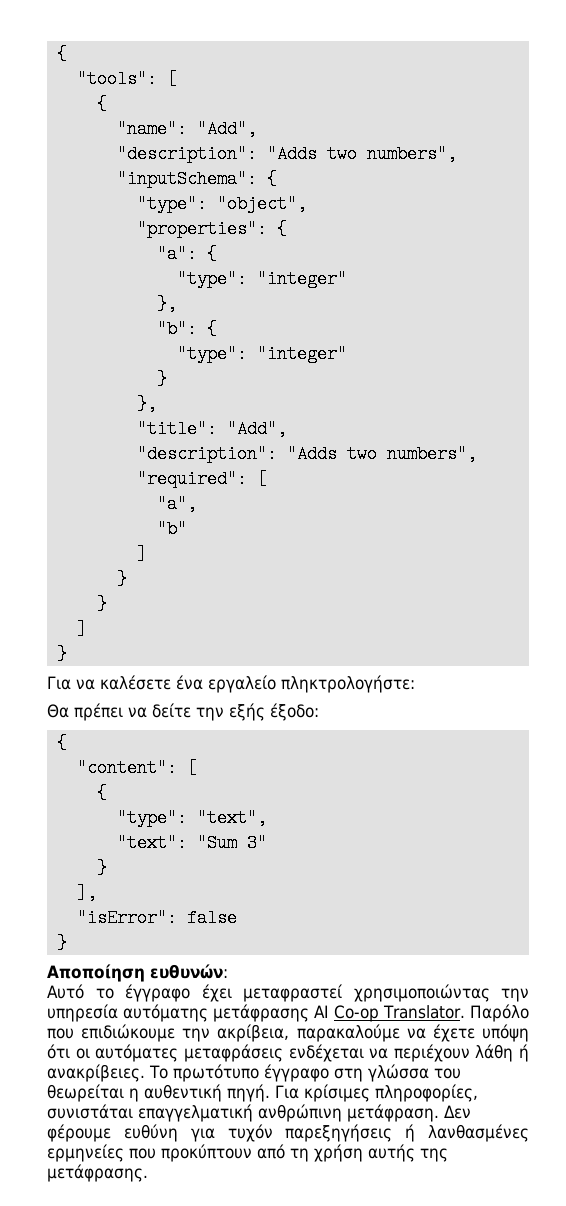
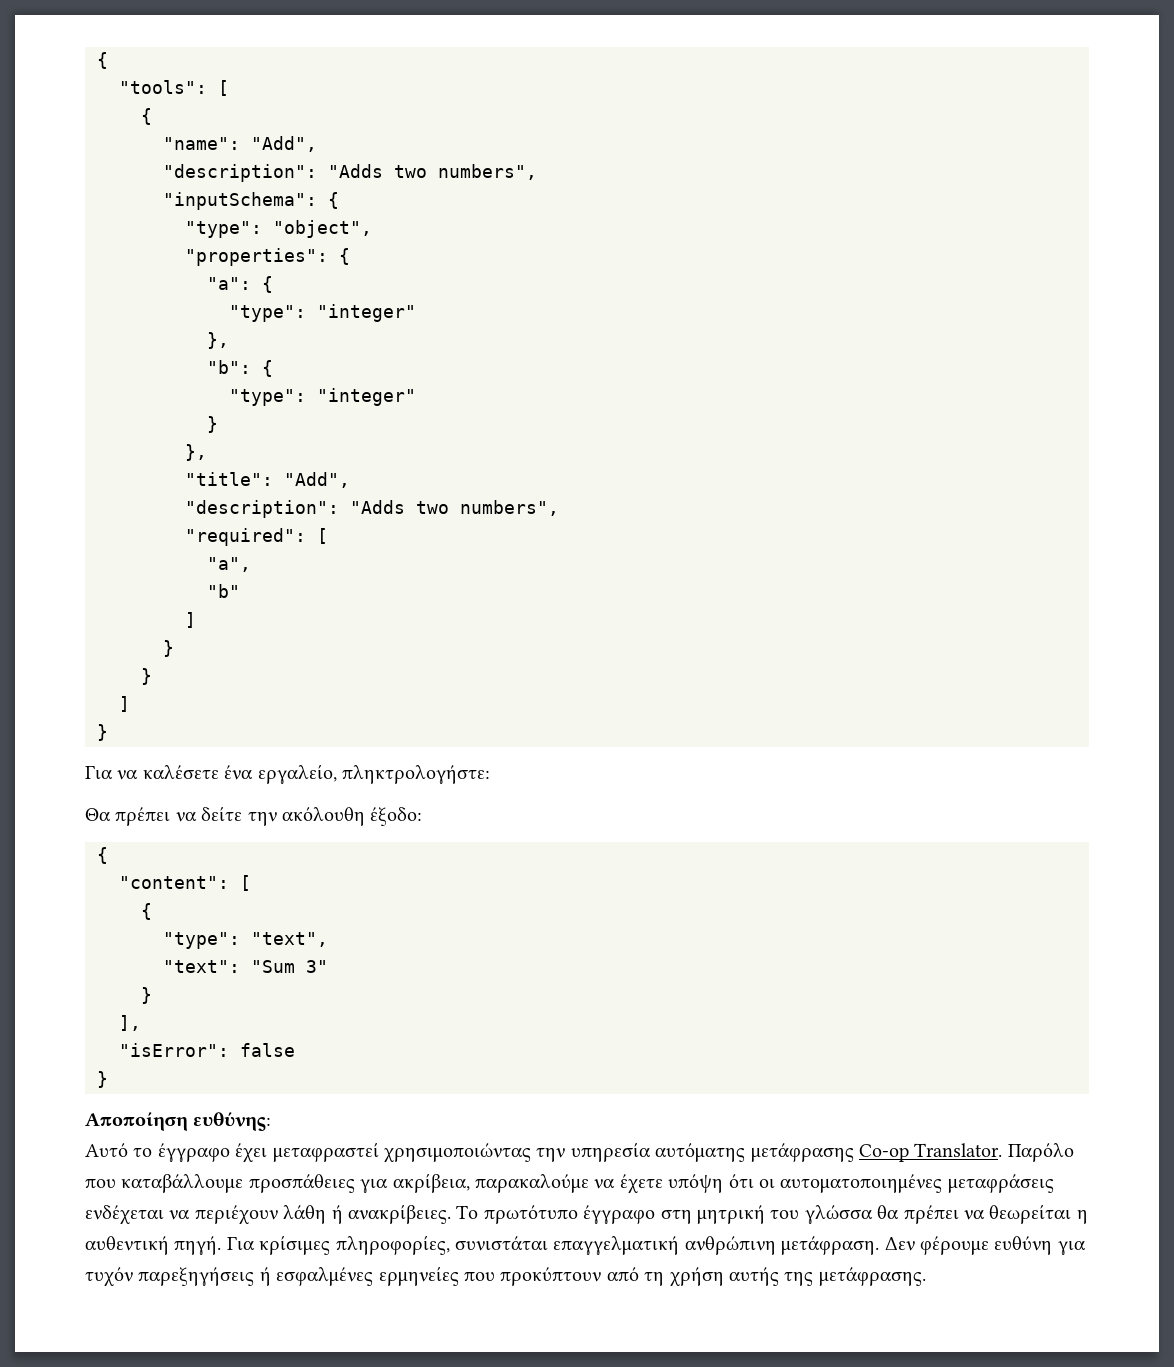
- Για να καλέσετε ένα εργαλείο πληκτρολογήστε:
+ Για να καλέσετε ένα εργαλείο, πληκτρολογήστε:
- Θα πρέπει να δείτε την εξής έξοδο:
+ Θα πρέπει να δείτε την ακόλουθη έξοδο:
- Αποποίηση ευθυνών:
+ Αποποίηση ευθύνης:
- Αυτό το έγγραφο έχει μεταφραστεί χρησιμοποιώντας την υπηρεσία αυτόματης μετάφρασης AI Co-op Translator.
+ Αυτό το έγγραφο έχει μεταφραστεί χρησιμοποιώντας την υπηρεσία αυτόματης μετάφρασης Co-op Translator.
- Παρόλο που επιδιώκουμε την ακρίβεια, παρακαλούμε να έχετε υπόψη ότι οι αυτόματες μεταφράσεις ενδέχεται να περιέχουν λάθη ή ανακρίβειες.
+ Παρόλο που καταβάλλουμε προσπάθειες για ακρίβεια, παρακαλούμε να έχετε υπόψη ότι οι αυτοματοποιημένες μεταφράσεις ενδέχεται να περιέχουν λάθη ή ανακρίβειες.
- Το πρωτότυπο έγγραφο στη γλώσσα του θεωρείται η αυθεντική πηγή.
+ Το πρωτότυπο έγγραφο στη μητρική του γλώσσα θα πρέπει να θεωρείται η αυθεντική πηγή.
- Δεν φέρουμε ευθύνη για τυχόν παρεξηγήσεις ή λανθασμένες ερμηνείες που προκύπτουν από τη χρήση αυτής της μετάφρασης.
+ Δεν φέρουμε ευθύνη για τυχόν παρεξηγήσεις ή εσφαλμένες ερμηνείες που προκύπτουν από τη χρήση αυτής της μετάφρασης.

